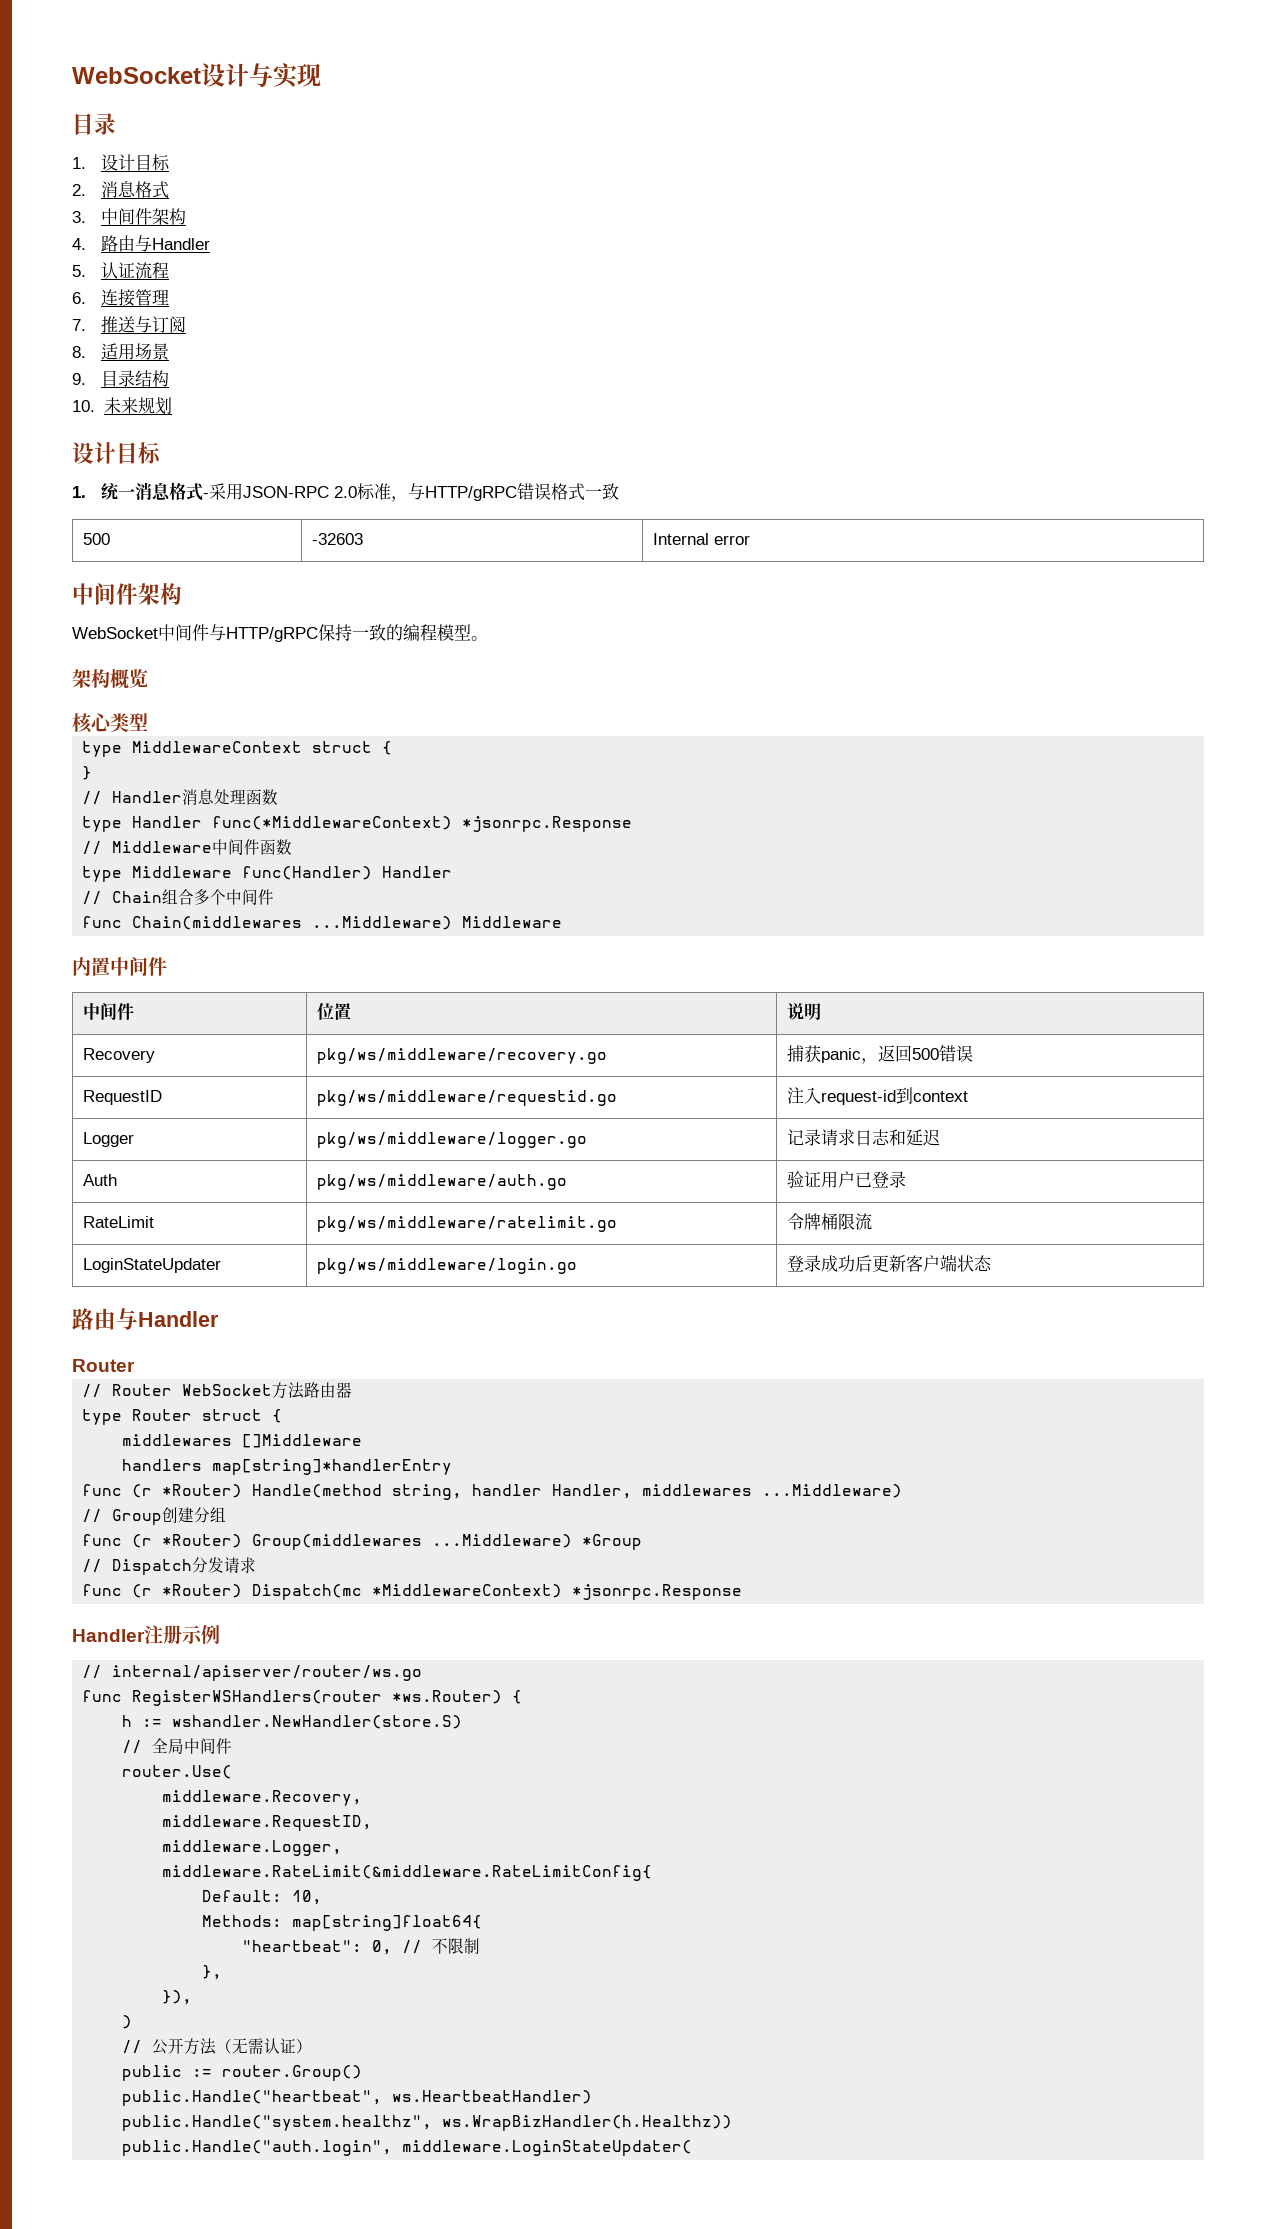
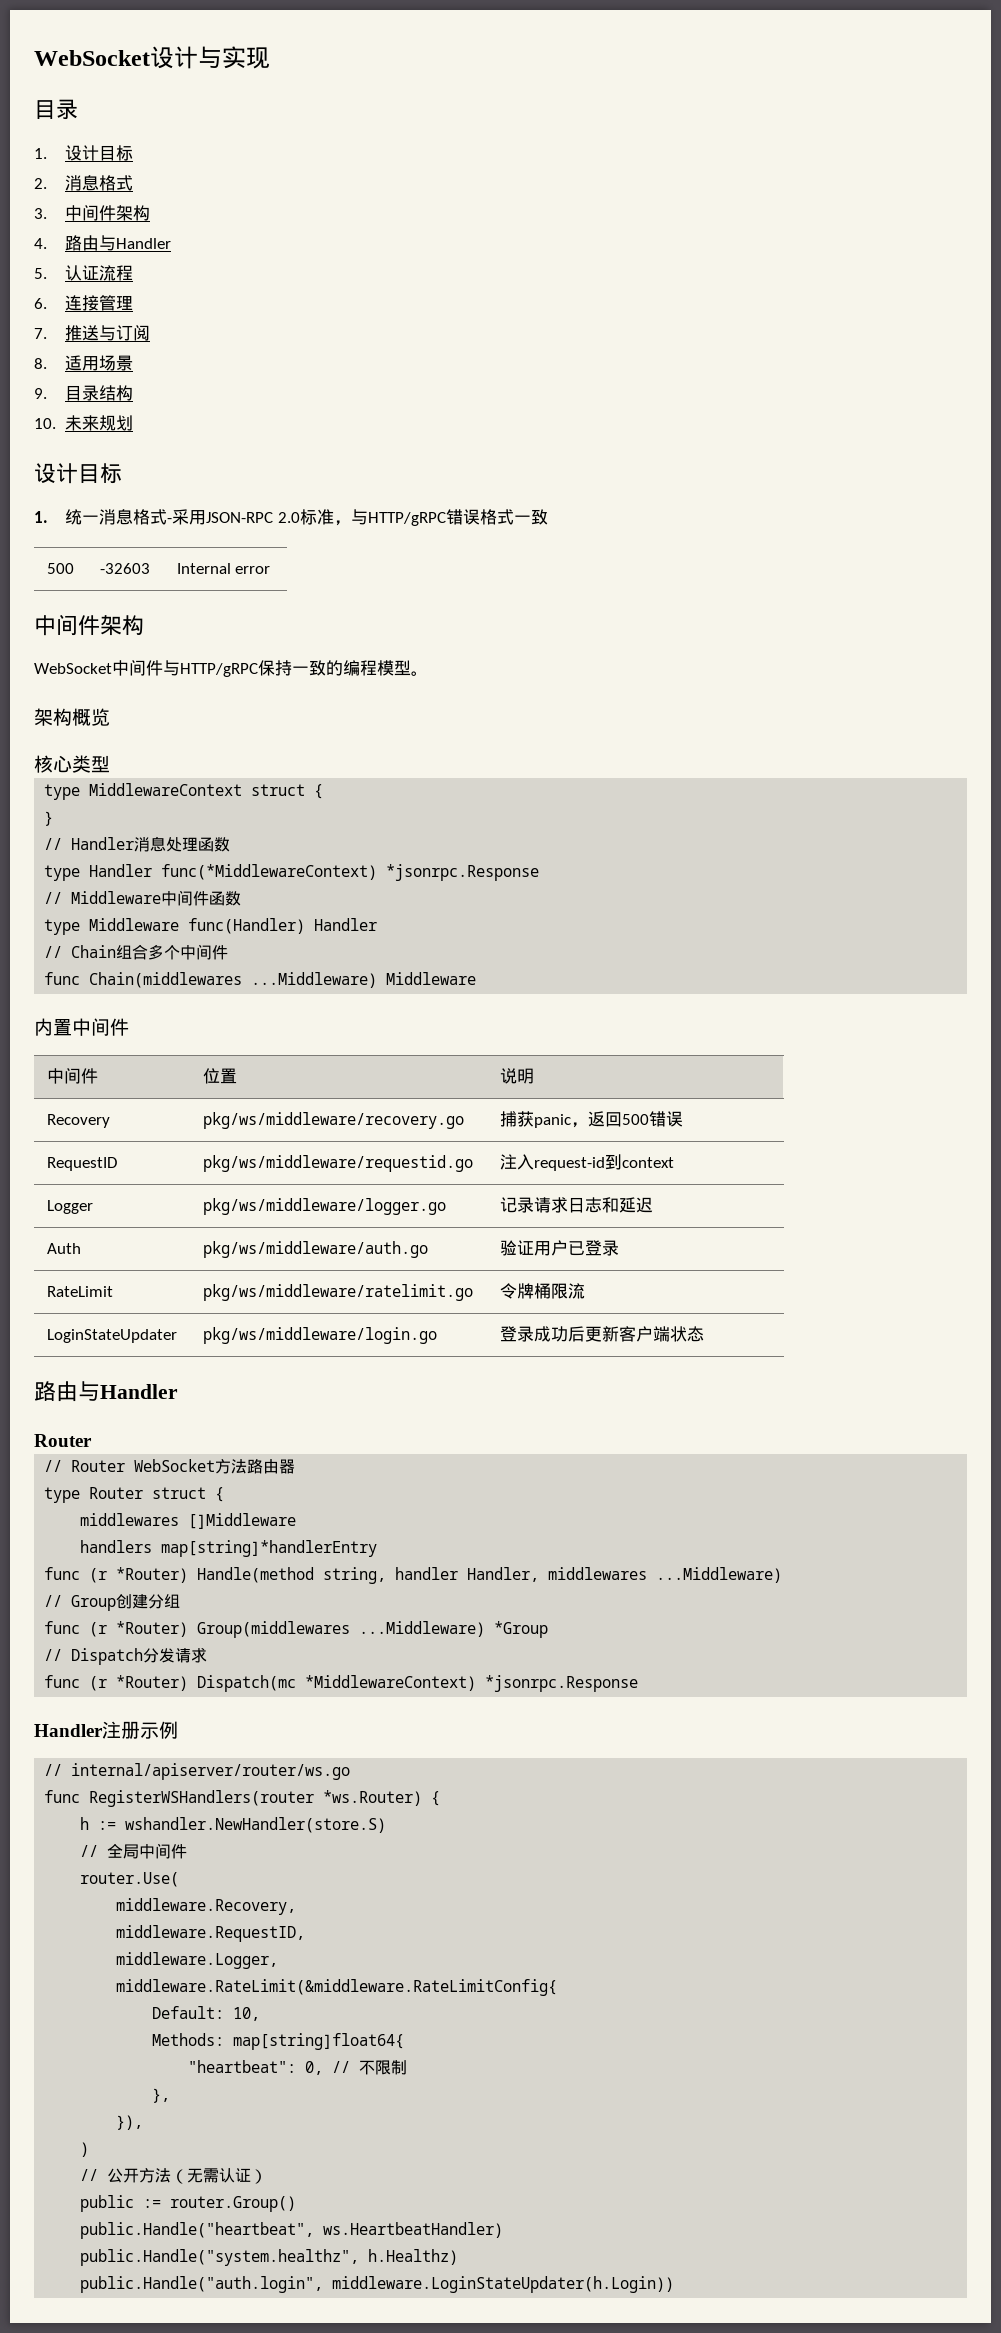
- public.Handle("system.healthz", ws.WrapBizHandler(h.Healthz))
+ public.Handle("system.healthz", h.Healthz)
- public.Handle("auth.login", middleware.LoginStateUpdater(
+ public.Handle("auth.login", middleware.LoginStateUpdater(h.Login))

